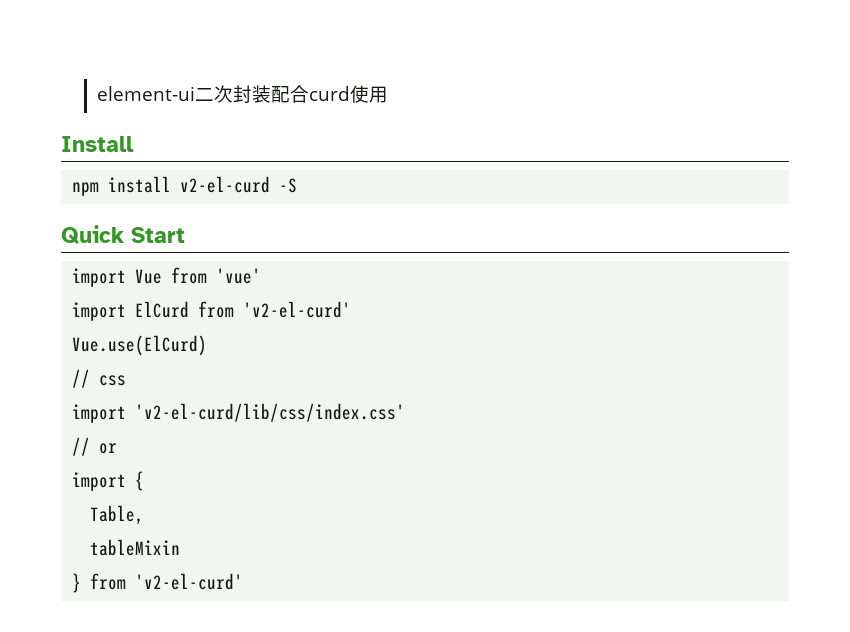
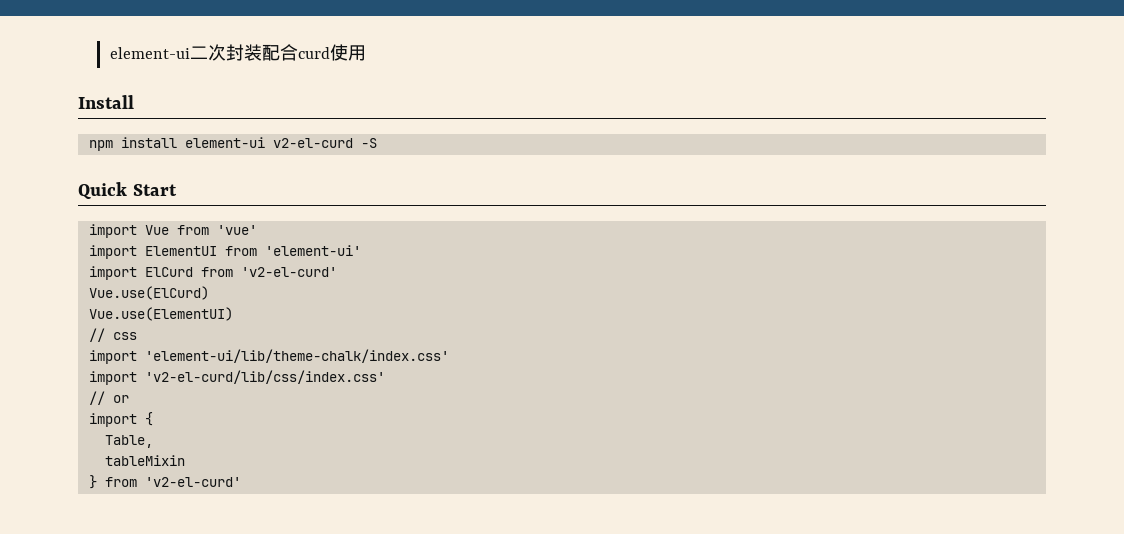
- npm install v2-el-curd -S
+ npm install element-ui v2-el-curd -S
+ import ElementUI from 'element-ui'
+ Vue.use(ElementUI)
+ import 'element-ui/lib/theme-chalk/index.css'

